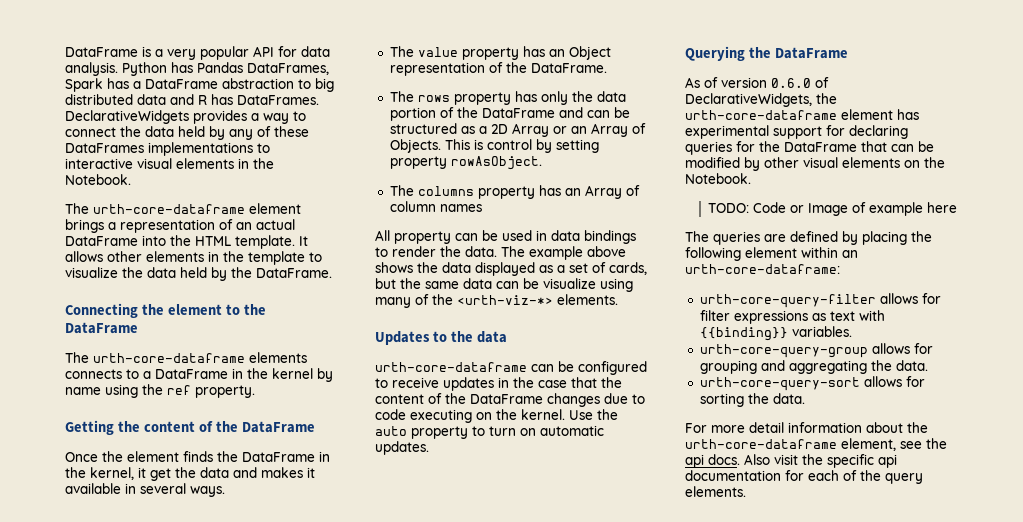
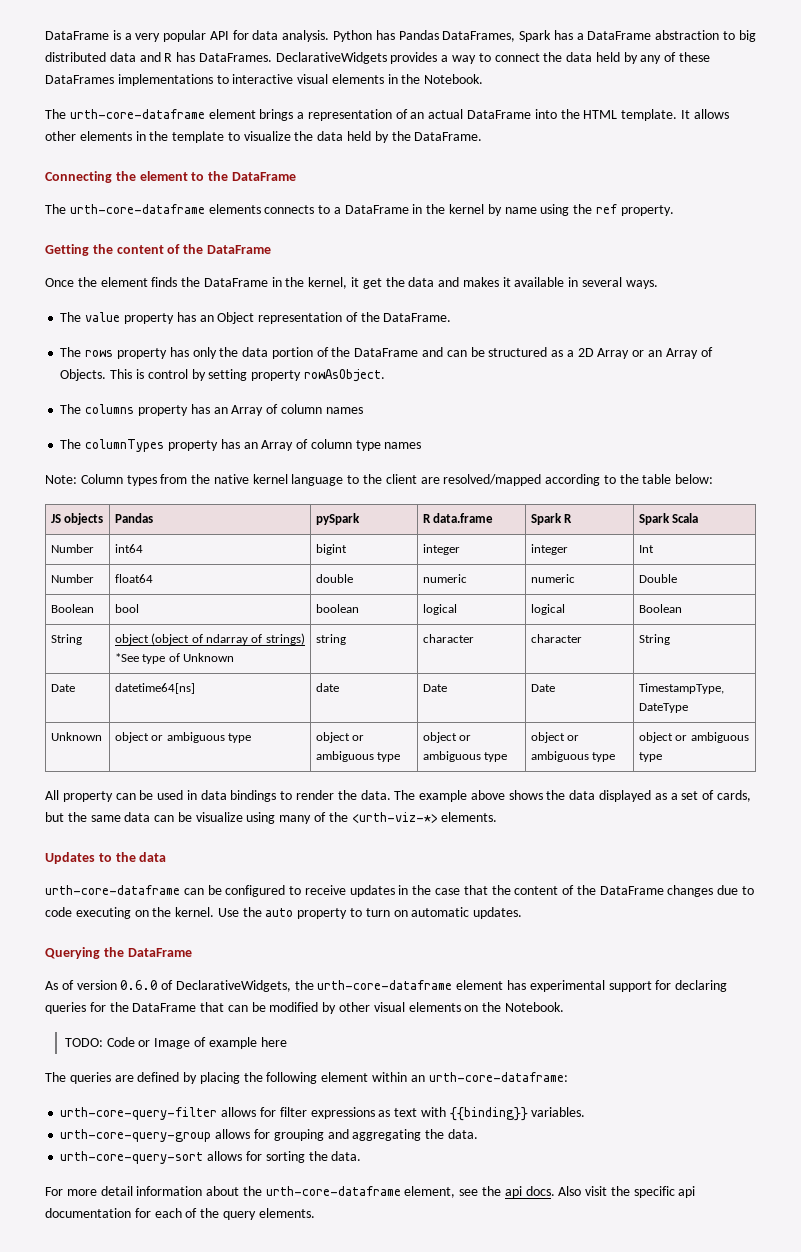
+ The columnTypes property has an Array of column type names
+ Note: Column types from the native kernel language to the client are resolved/mapped according to the table below:
+ JS objects | Pandas | pySpark | R data.frame | Spark R | Spark Scala
+ Number | int64 | bigint | integer | integer | Int
+ Number | float64 | double | numeric | numeric | Double
+ Boolean | bool | boolean | logical | logical | Boolean
+ String | object (object of ndarray of strings) *See type of Unknown | string | character | character | String
+ Date | datetime64[ns] | date | Date | Date | TimestampType, DateType
+ Unknown | object or ambiguous type | object or ambiguous type | object or ambiguous type | object or ambiguous type | object or ambiguous type

